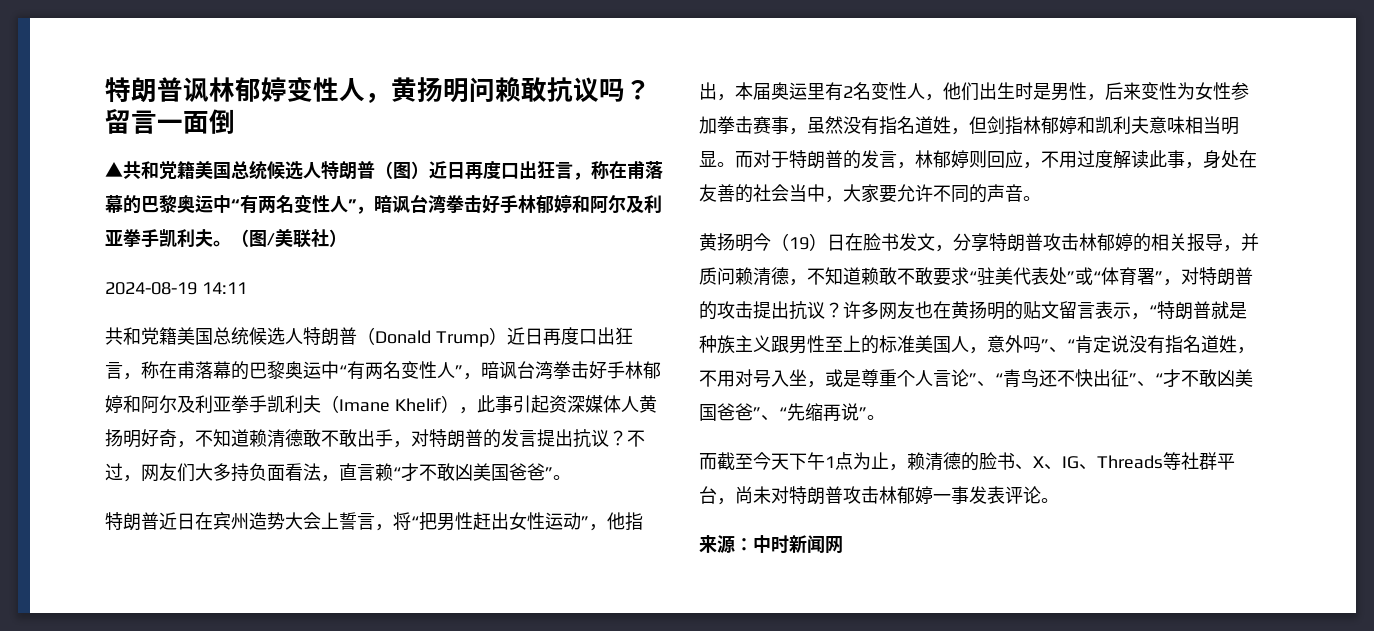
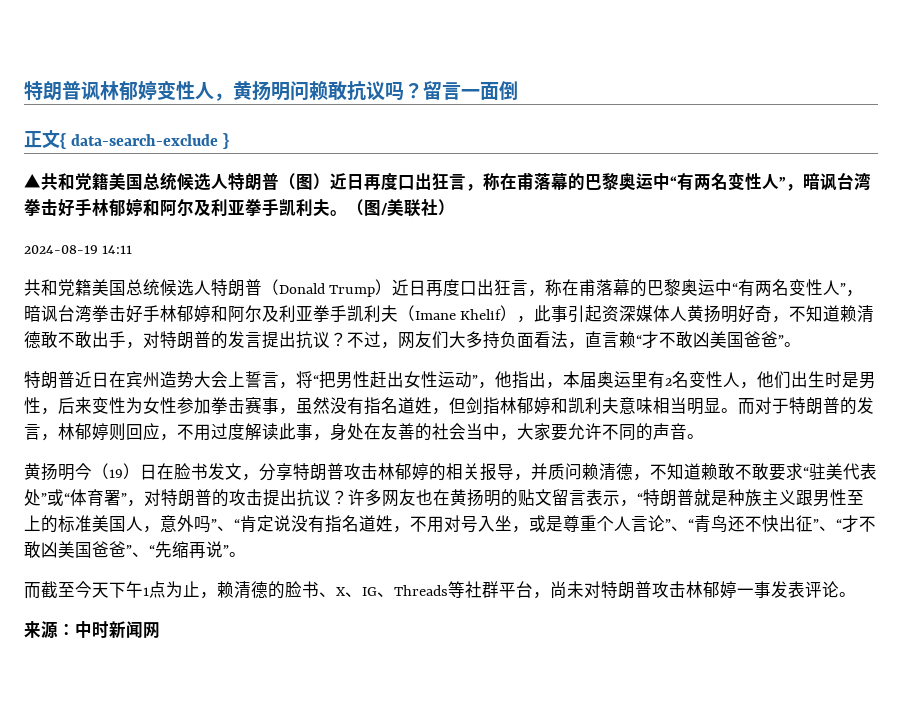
+ 正文{ data-search-exclude }

